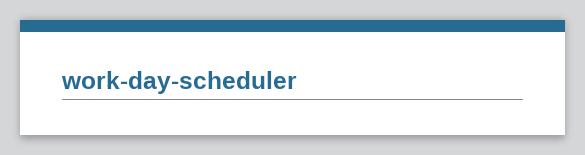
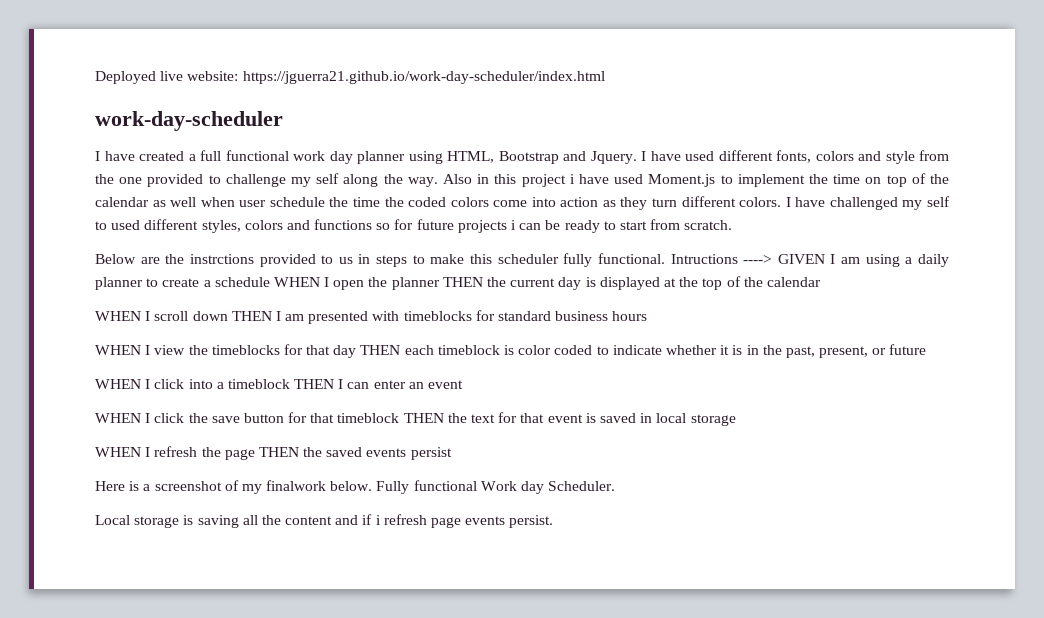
+ Deployed live website: https://jguerra21.github.io/work-day-scheduler/index.html
  work-day-scheduler
+ I have created a full functional work day planner using HTML, Bootstrap and Jquery. I have used different fonts, colors and style from the one provided to challenge my self along the way. Also in this project i have used Moment.js to implement the time on top of the calendar as well when user schedule the time the coded colors come into action as they turn different colors. I have challenged my self to used different styles, colors and functions so for future projects i can be ready to start from scratch.
+ Below are the instrctions provided to us in steps to make this scheduler fully functional. Intructions ----> GIVEN I am using a daily planner to create a schedule WHEN I open the planner THEN the current day is displayed at the top of the calendar
+ WHEN I scroll down THEN I am presented with timeblocks for standard business hours
+ WHEN I view the timeblocks for that day THEN each timeblock is color coded to indicate whether it is in the past, present, or future
+ WHEN I click into a timeblock THEN I can enter an event
+ WHEN I click the save button for that timeblock THEN the text for that event is saved in local storage
+ WHEN I refresh the page THEN the saved events persist
+ Here is a screenshot of my finalwork below. Fully functional Work day Scheduler.
+ Local storage is saving all the content and if i refresh page events persist.

